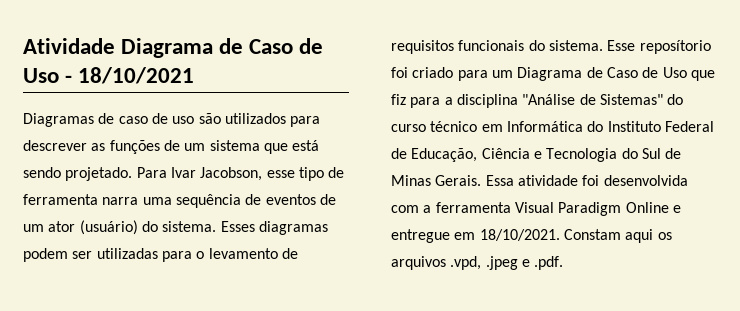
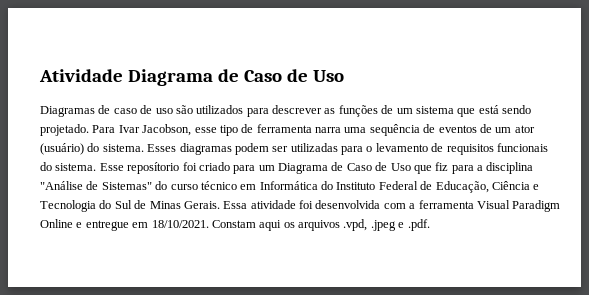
- Atividade Diagrama de Caso de Uso - 18/10/2021
+ Atividade Diagrama de Caso de Uso

